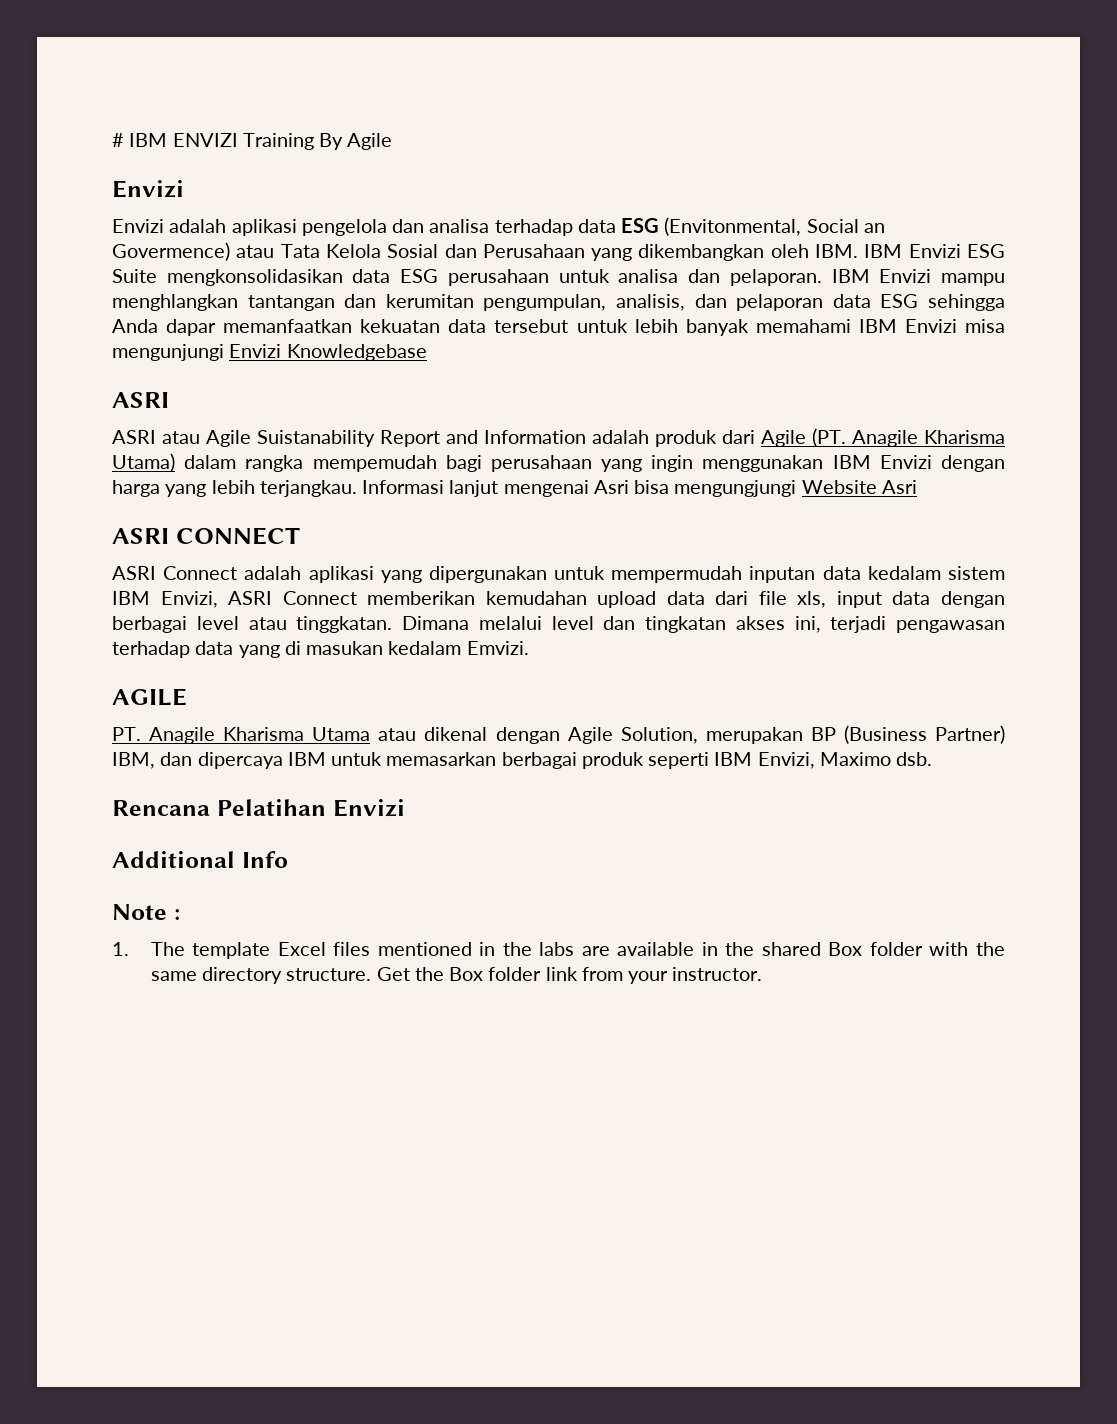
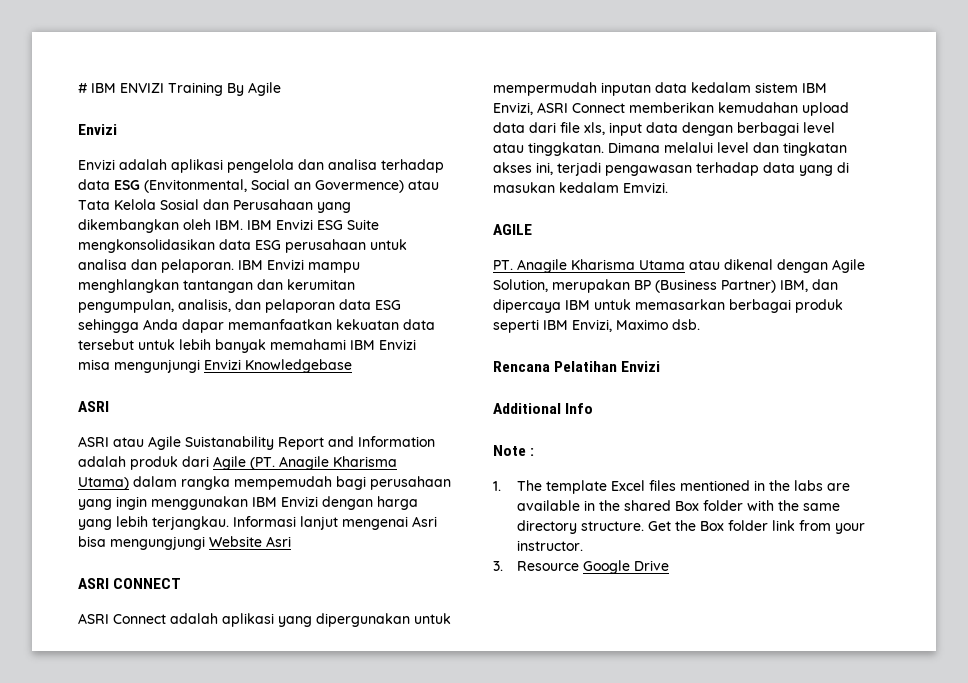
+ 3. Resource Google Drive

